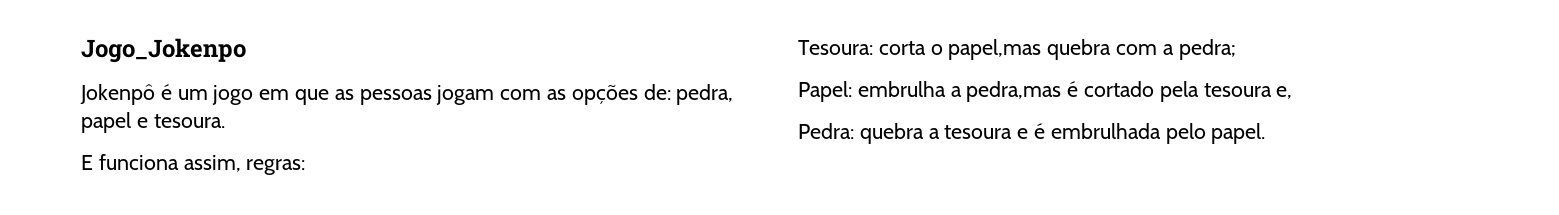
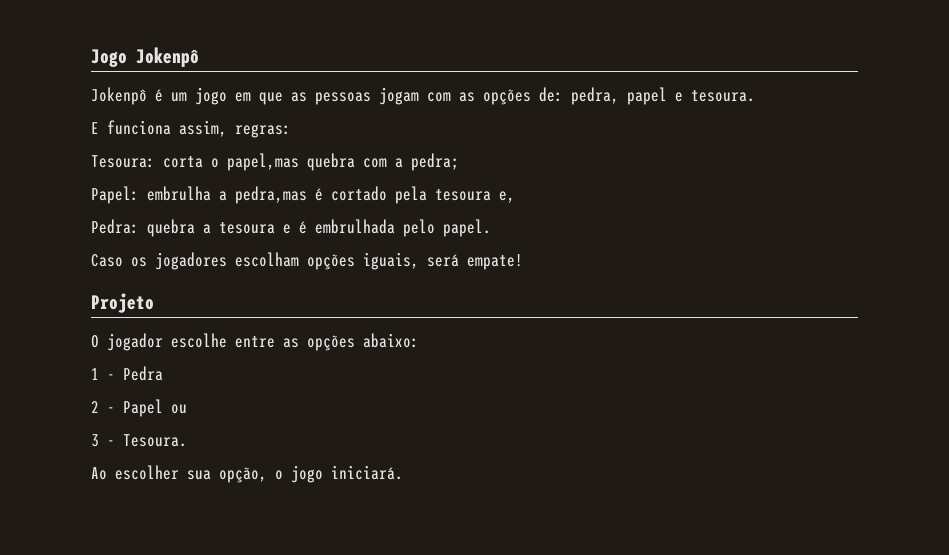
- Jogo_Jokenpo
+ Jogo Jokenpô
+ Caso os jogadores escolham opções iguais, será empate!
+ Projeto
+ O jogador escolhe entre as opções abaixo:
+ 1 - Pedra
+ 2 - Papel ou
+ 3 - Tesoura.
+ Ao escolher sua opção, o jogo iniciará.

